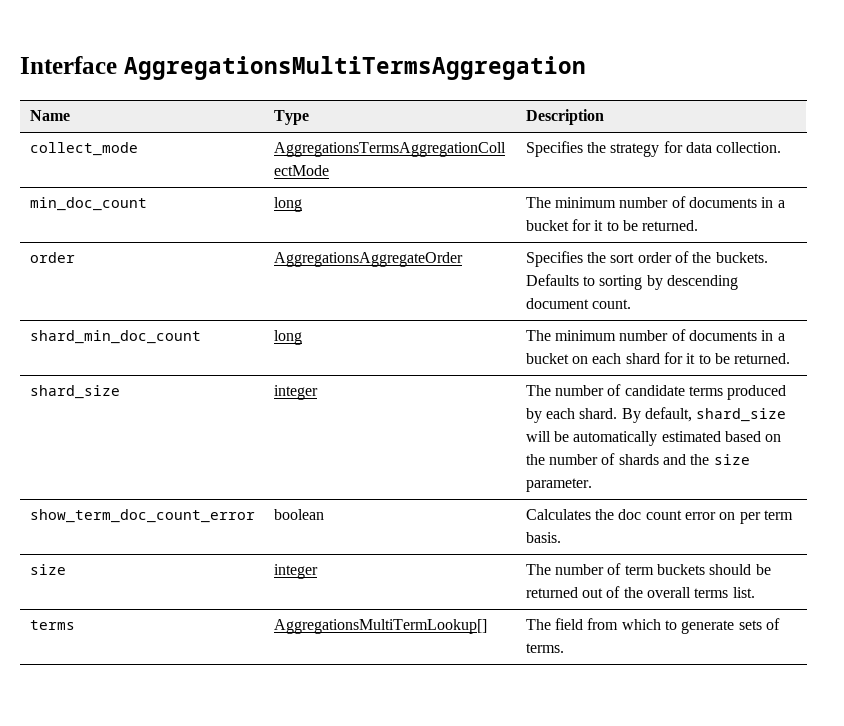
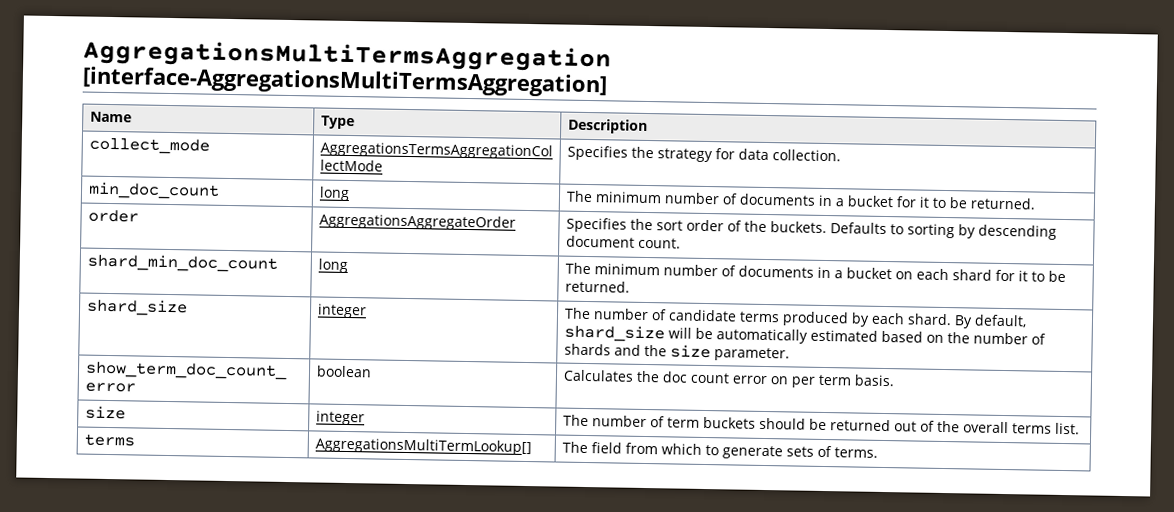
- Interface AggregationsMultiTermsAggregation
+ AggregationsMultiTermsAggregation [interface-AggregationsMultiTermsAggregation]

